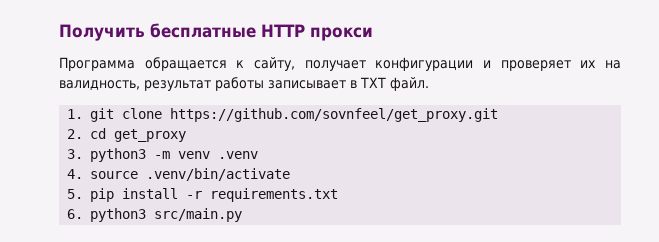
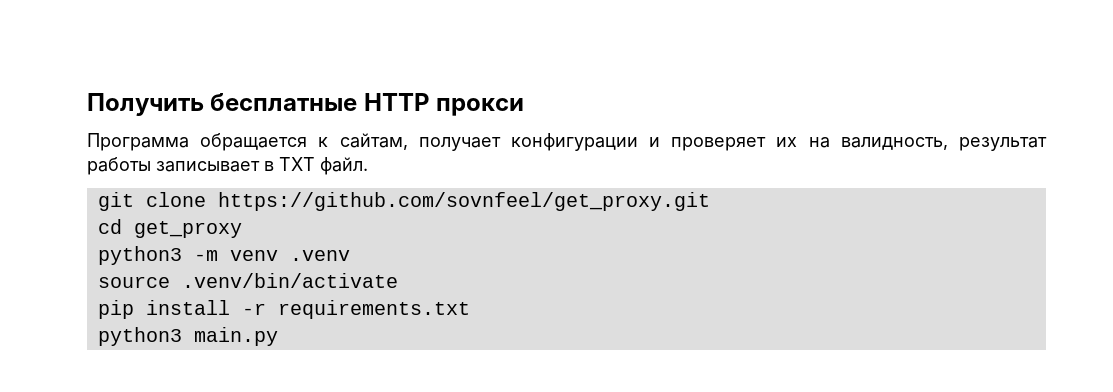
- Программа обращается к сайту, получает конфигурации и проверяет их на валидность, результат работы записывает в TXT файл.
+ Программа обращается к сайтам, получает конфигурации и проверяет их на валидность, результат работы записывает в TXT файл.
- 1. git clone https://github.com/sovnfeel/get_proxy.git
+ git clone https://github.com/sovnfeel/get_proxy.git
- 2. cd get_proxy
+ cd get_proxy
- 3. python3 -m venv .venv
+ python3 -m venv .venv
- 4. source .venv/bin/activate
+ source .venv/bin/activate
- 5. pip install -r requirements.txt
+ pip install -r requirements.txt
- 6. python3 src/main.py
+ python3 main.py

